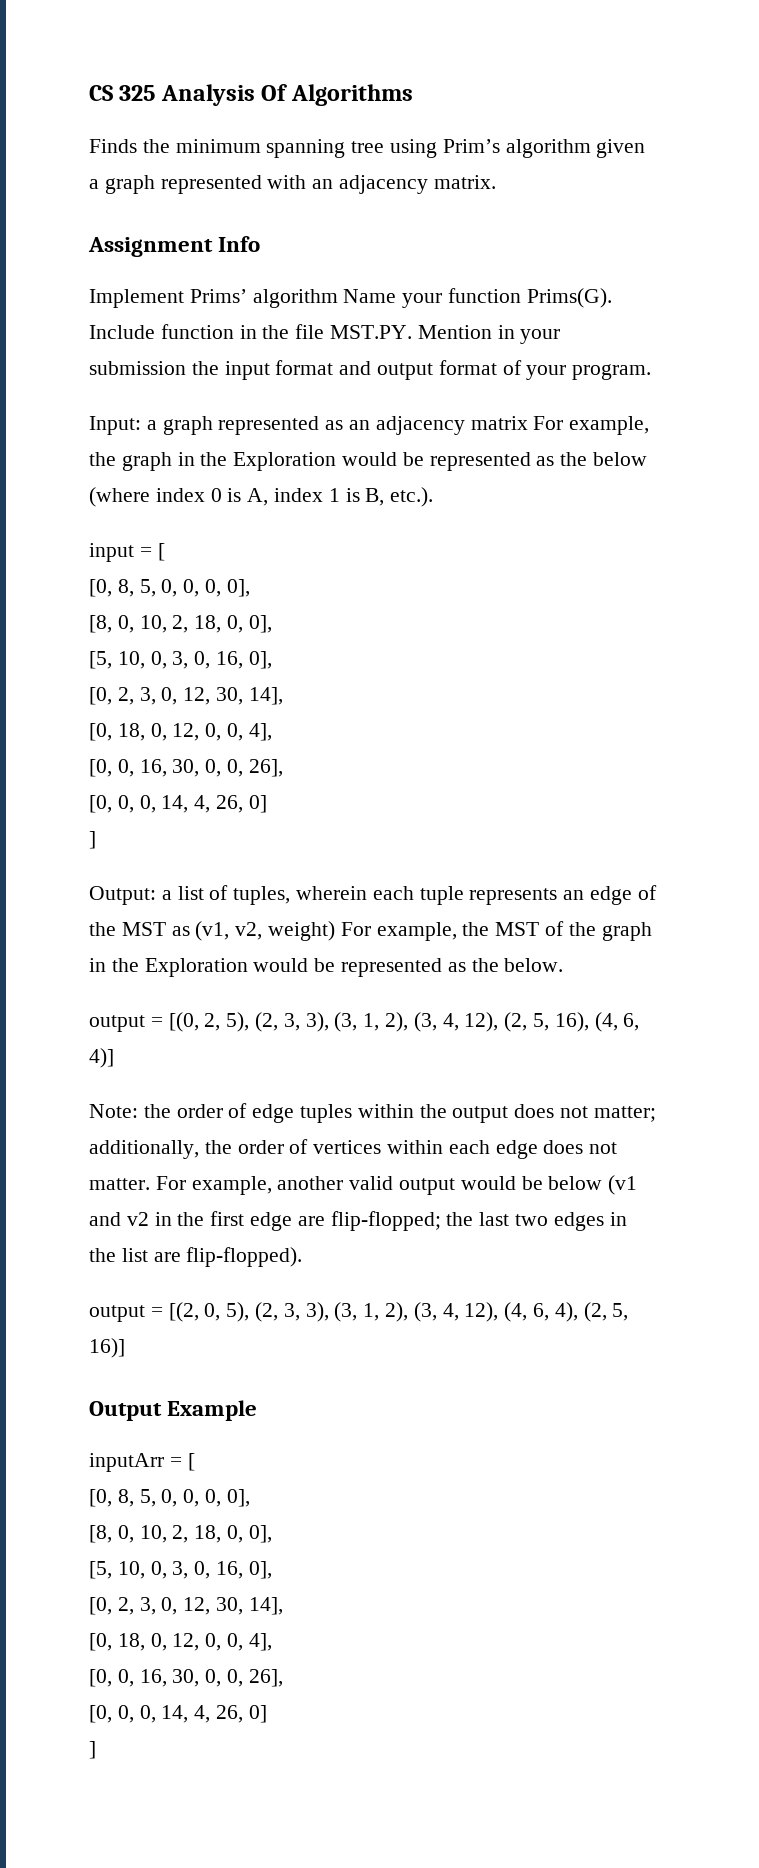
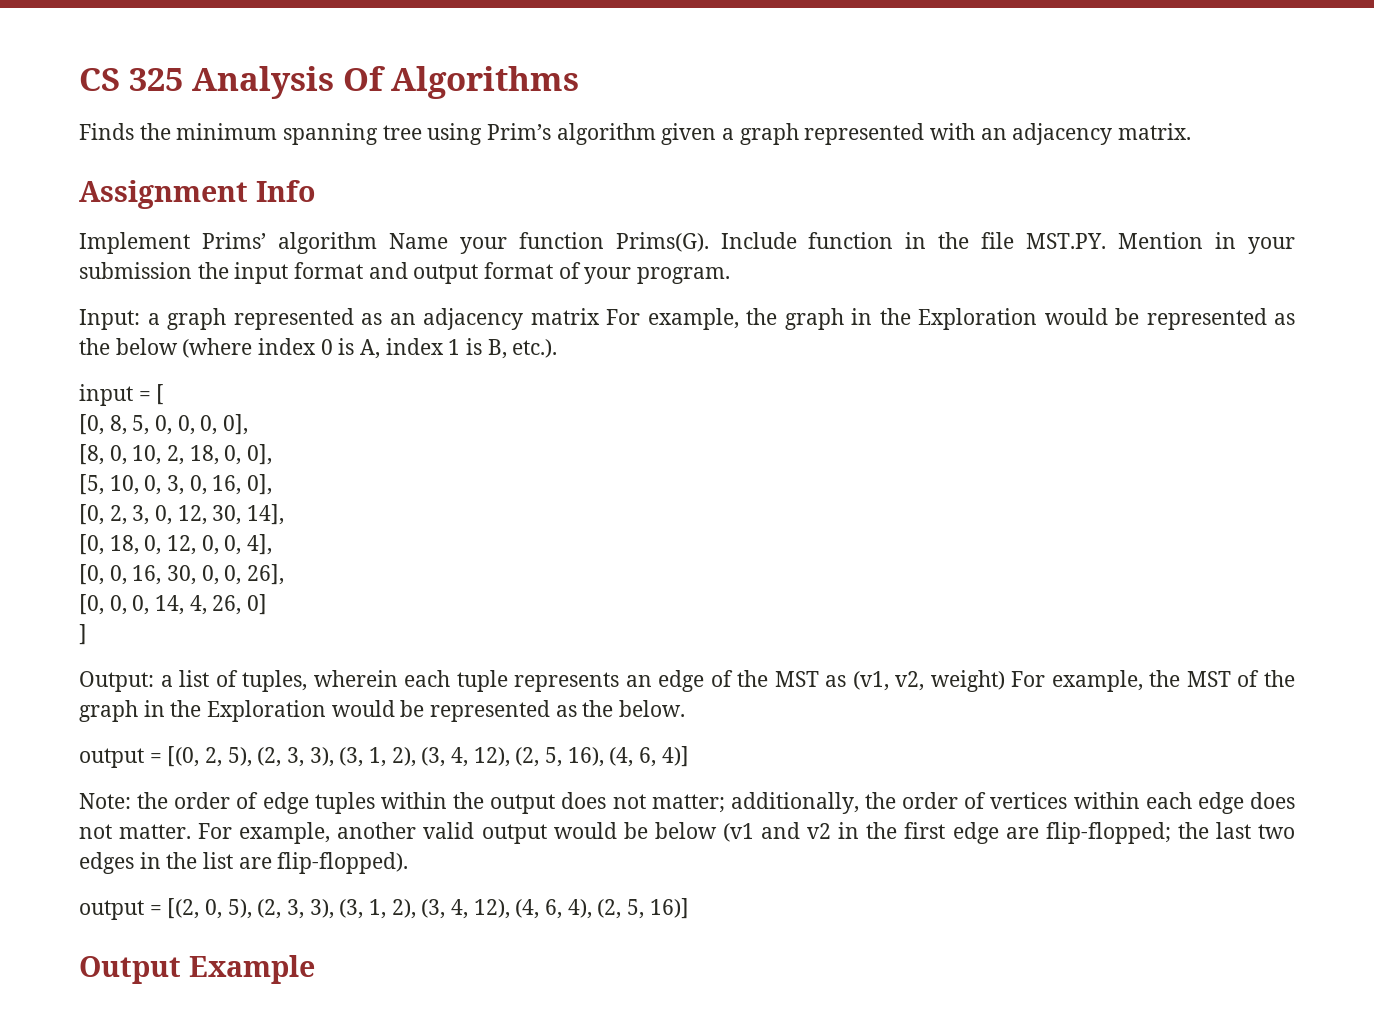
- inputArr = [
- [0, 8, 5, 0, 0, 0, 0],
- [8, 0, 10, 2, 18, 0, 0],
- [5, 10, 0, 3, 0, 16, 0],
- [0, 2, 3, 0, 12, 30, 14],
- [0, 18, 0, 12, 0, 0, 4],
- [0, 0, 16, 30, 0, 0, 26],
- [0, 0, 0, 14, 4, 26, 0]
- ]

